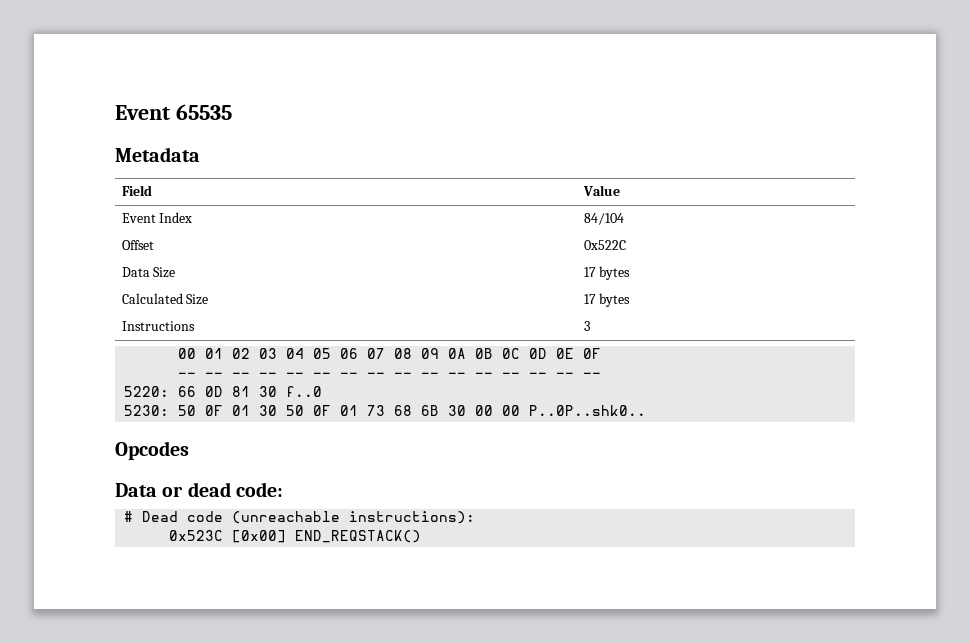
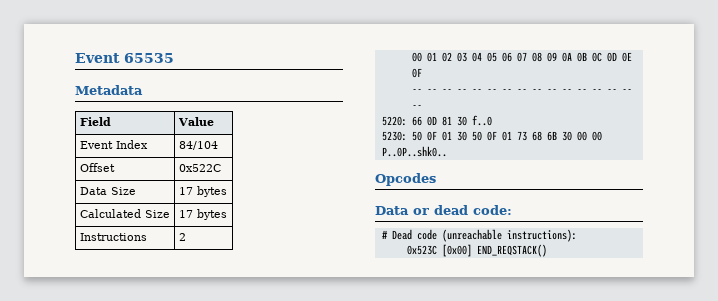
- Instructions | 3
+ Instructions | 2

